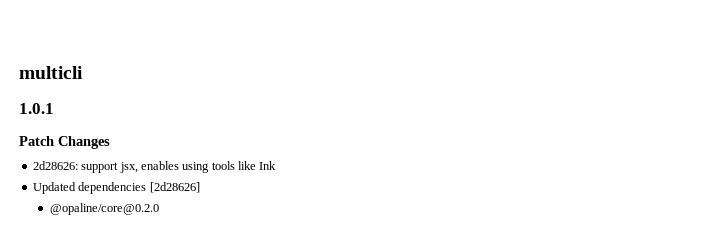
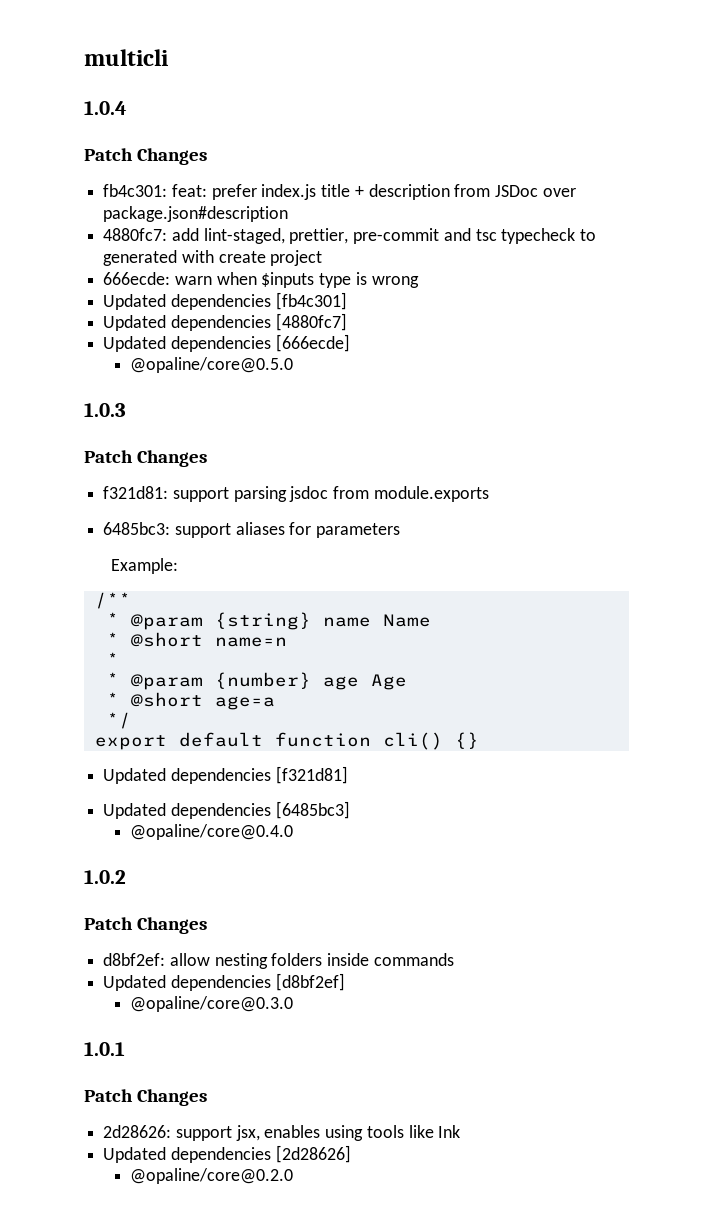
+ 1.0.4
+ Patch Changes
+ fb4c301: feat: prefer index.js title + description from JSDoc over package.json#description
+ 4880fc7: add lint-staged, prettier, pre-commit and tsc typecheck to generated with create project
+ 666ecde: warn when $inputs type is wrong
+ Updated dependencies [fb4c301]
+ Updated dependencies [4880fc7]
+ Updated dependencies [666ecde]
+ @opaline/core@0.5.0
+ 1.0.3
+ Patch Changes
+ f321d81: support parsing jsdoc from module.exports
+ 6485bc3: support aliases for parameters
+ Example:
+ /**
+ * @param {string} name Name
+ * @short name=n
+ *
+ * @param {number} age Age
+ * @short age=a
+ */
+ export default function cli() {}
+ Updated dependencies [f321d81]
+ Updated dependencies [6485bc3]
+ @opaline/core@0.4.0
+ 1.0.2
+ Patch Changes
+ d8bf2ef: allow nesting folders inside commands
+ Updated dependencies [d8bf2ef]
+ @opaline/core@0.3.0

